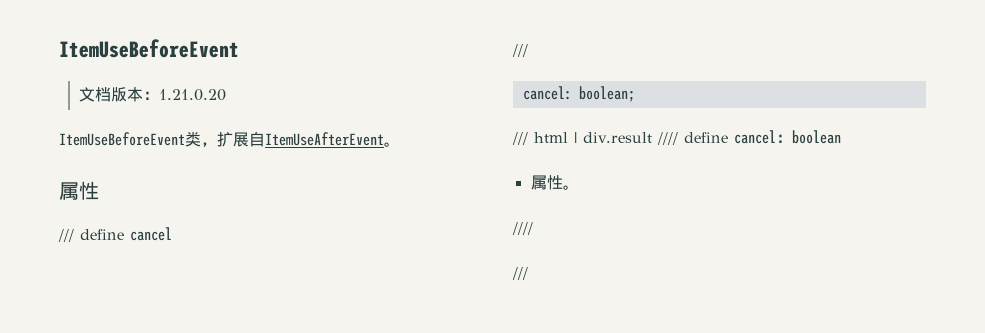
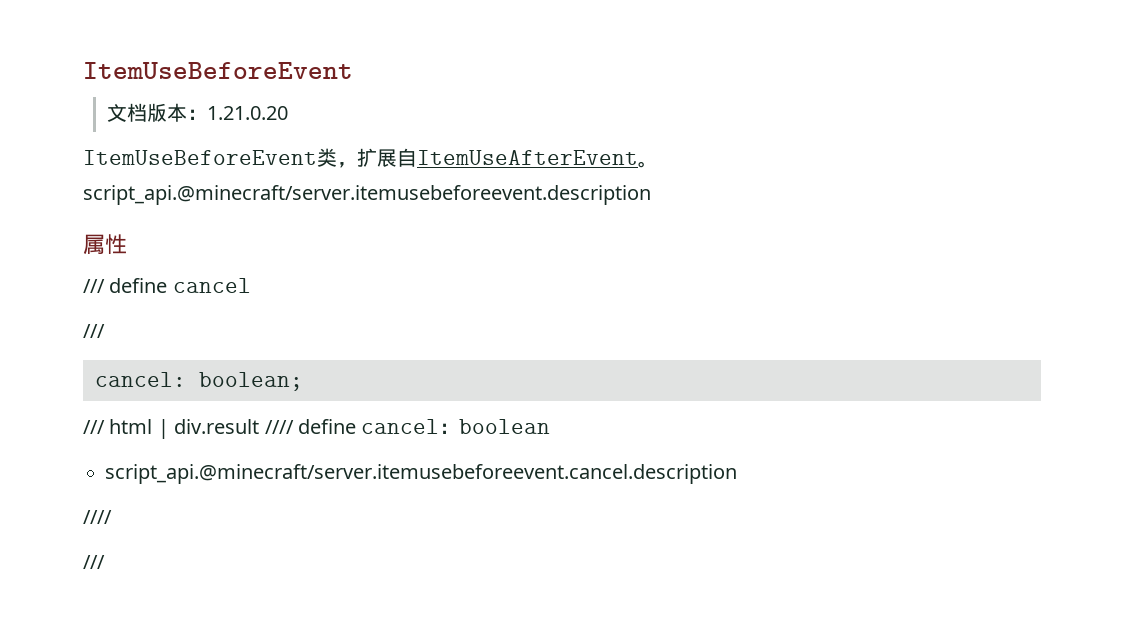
- ItemUseBeforeEvent类，扩展自ItemUseAfterEvent。
+ ItemUseBeforeEvent类，扩展自ItemUseAfterEvent。script_api.@minecraft/server.itemusebeforeevent.description
- 属性。
+ script_api.@minecraft/server.itemusebeforeevent.cancel.description

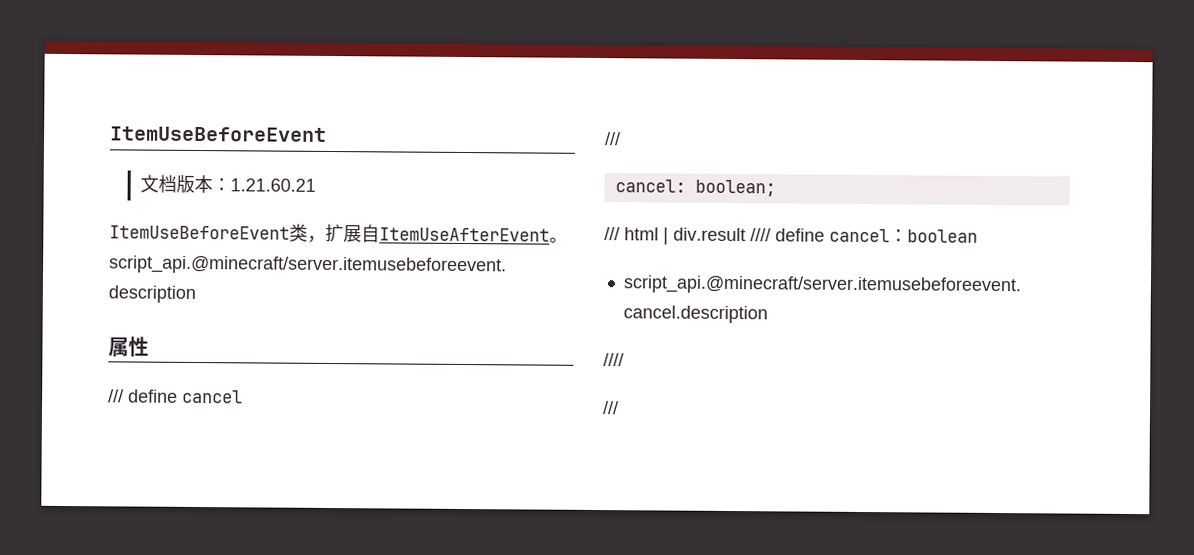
- 文档版本：1.21.0.20
+ 文档版本：1.21.60.21

